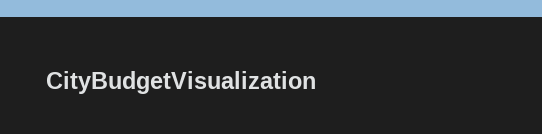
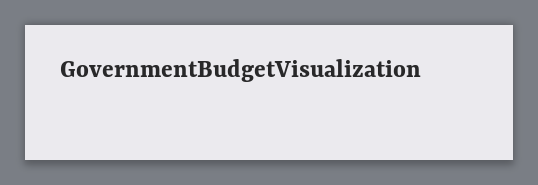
- CityBudgetVisualization
+ GovernmentBudgetVisualization

